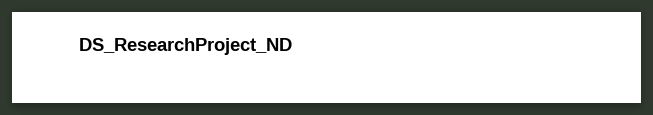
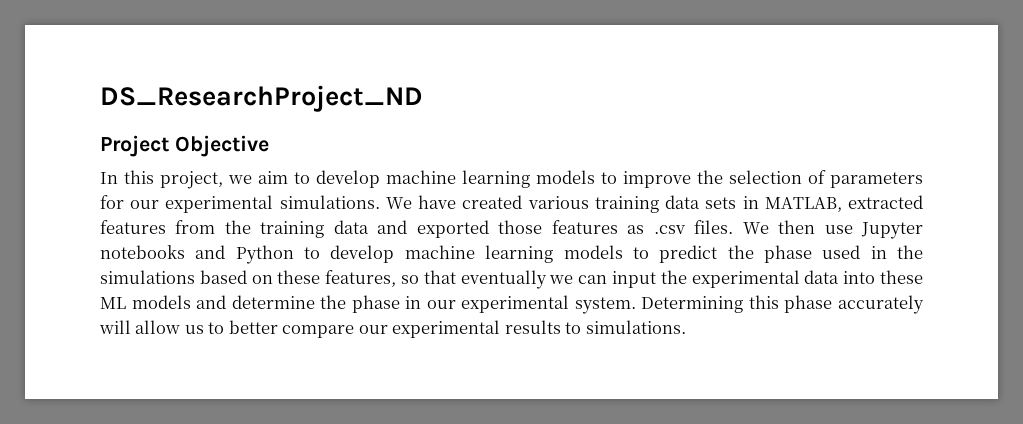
+ Project Objective
+ In this project, we aim to develop machine learning models to improve the selection of parameters for our experimental simulations. We have created various training data sets in MATLAB, extracted features from the training data and exported those features as .csv files. We then use Jupyter notebooks and Python to develop machine learning models to predict the phase used in the simulations based on these features, so that eventually we can input the experimental data into these ML models and determine the phase in our experimental system. Determining this phase accurately will allow us to better compare our experimental results to simulations.

